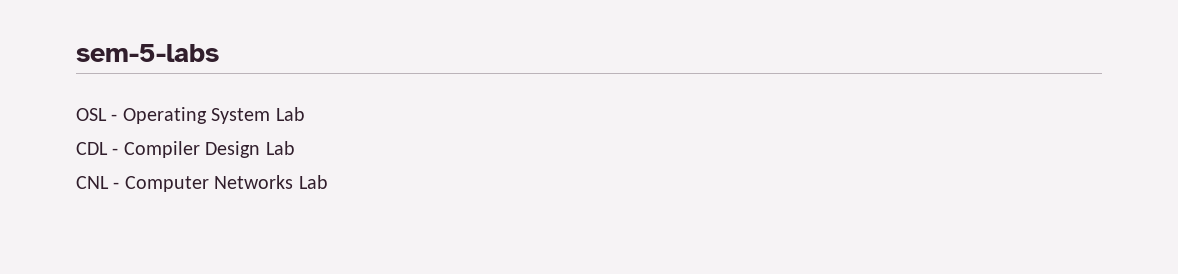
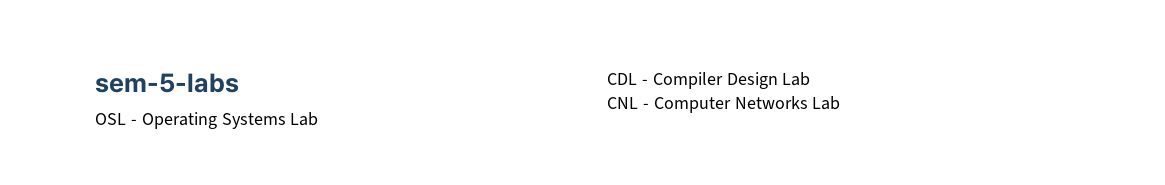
- OSL - Operating System Lab
+ OSL - Operating Systems Lab

